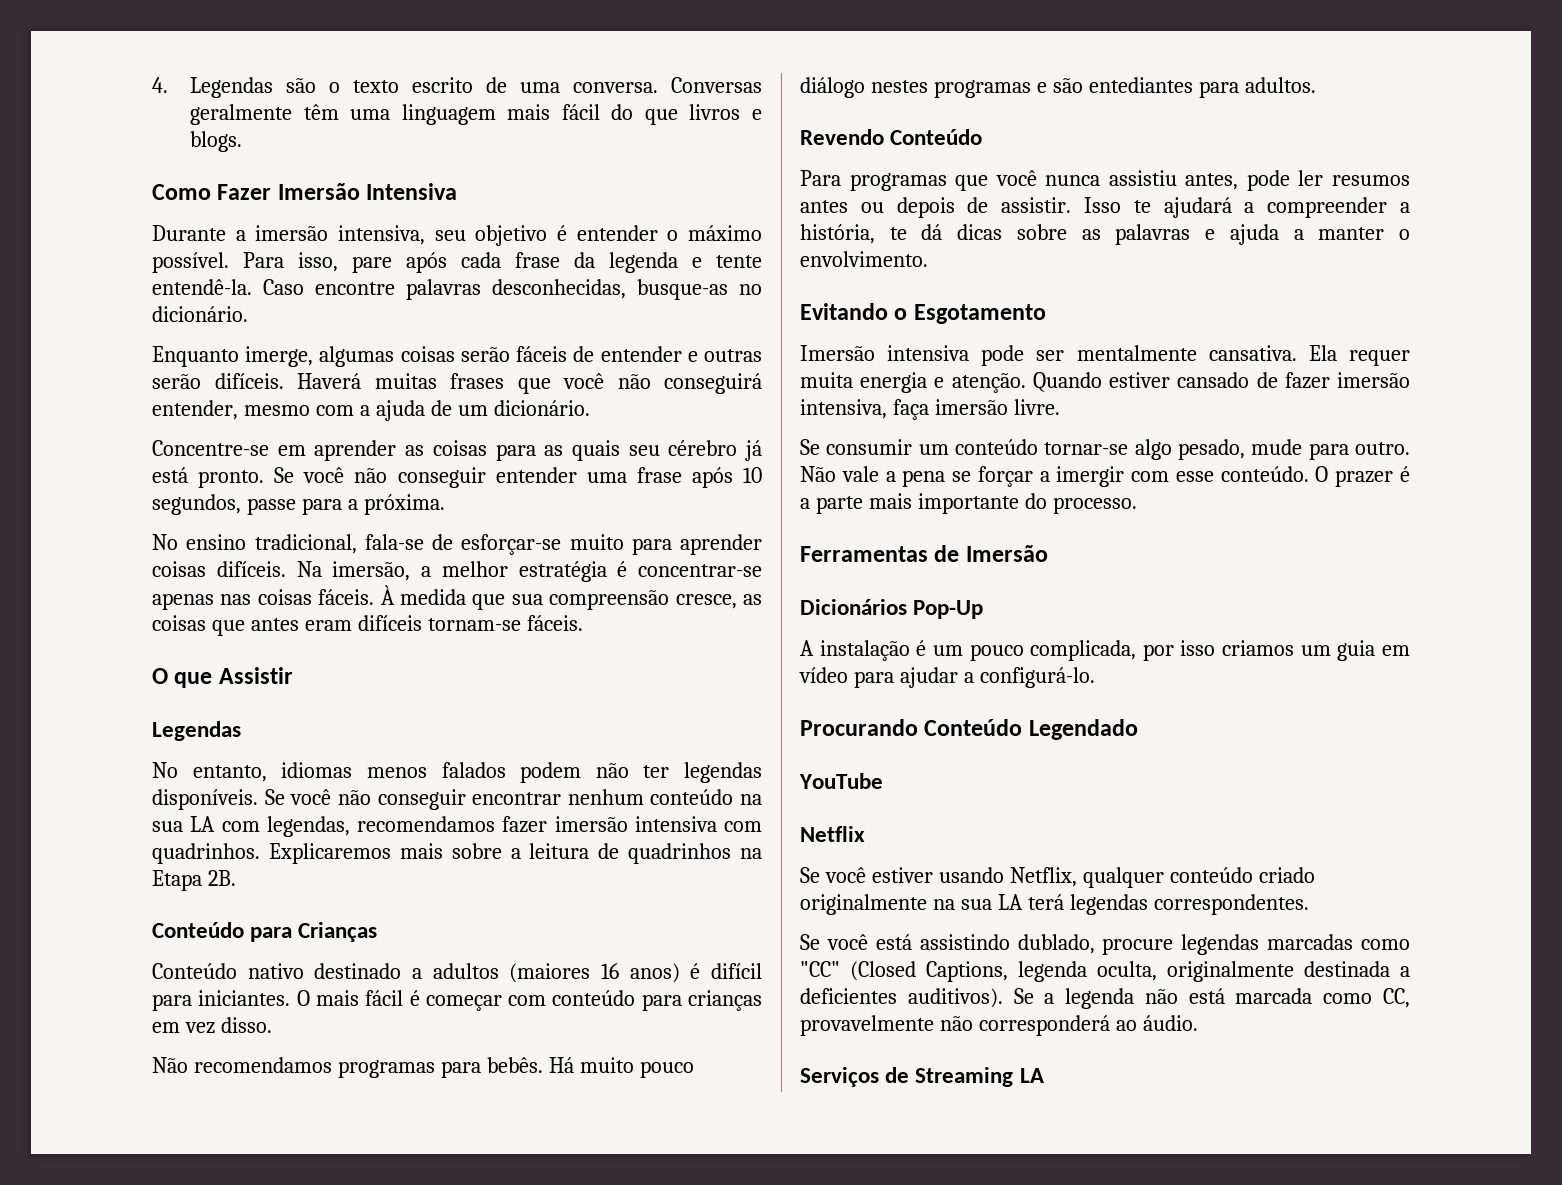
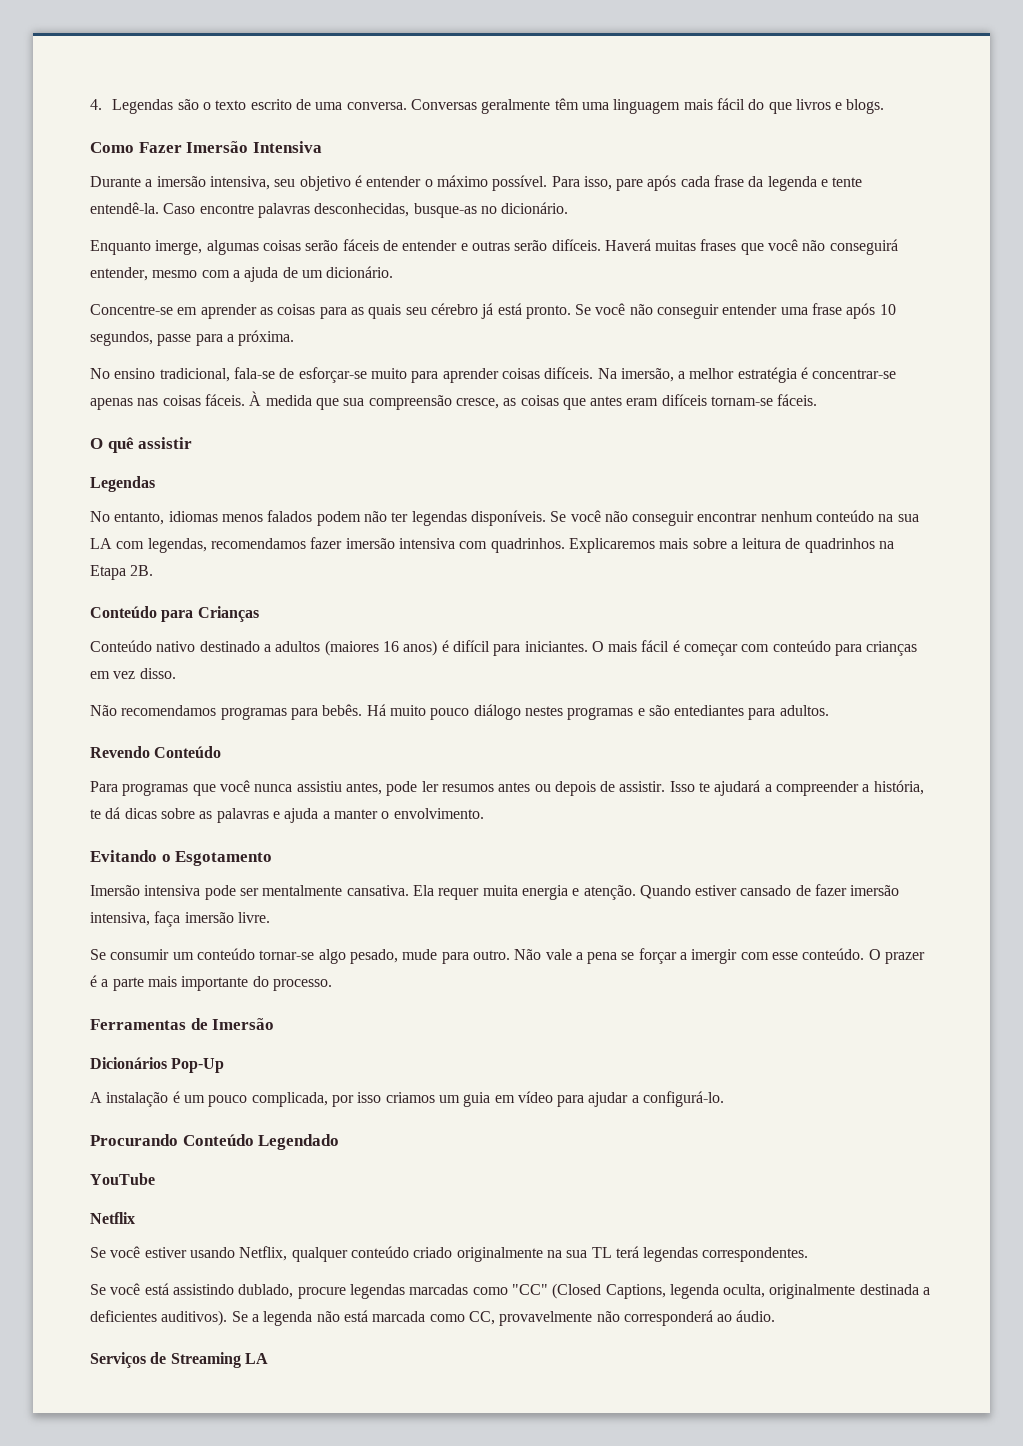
- O que Assistir
+ O quê assistir
- Se você estiver usando Netflix, qualquer conteúdo criado originalmente na sua LA terá legendas correspondentes.
+ Se você estiver usando Netflix, qualquer conteúdo criado originalmente na sua TL terá legendas correspondentes.

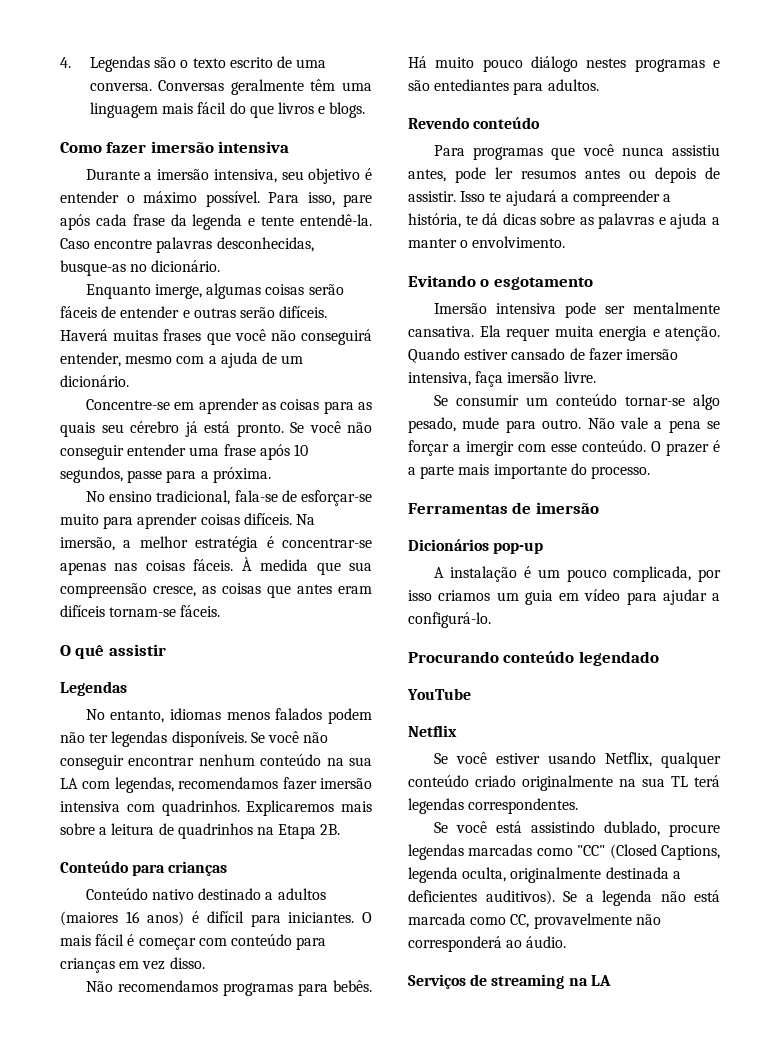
- Como Fazer Imersão Intensiva
+ Como fazer imersão intensiva
- Conteúdo para Crianças
+ Conteúdo para crianças
- Revendo Conteúdo
+ Revendo conteúdo
- Evitando o Esgotamento
+ Evitando o esgotamento
- Ferramentas de Imersão
+ Ferramentas de imersão
- Dicionários Pop-Up
+ Dicionários pop-up
- Procurando Conteúdo Legendado
+ Procurando conteúdo legendado
- Serviços de Streaming LA
+ Serviços de streaming na LA

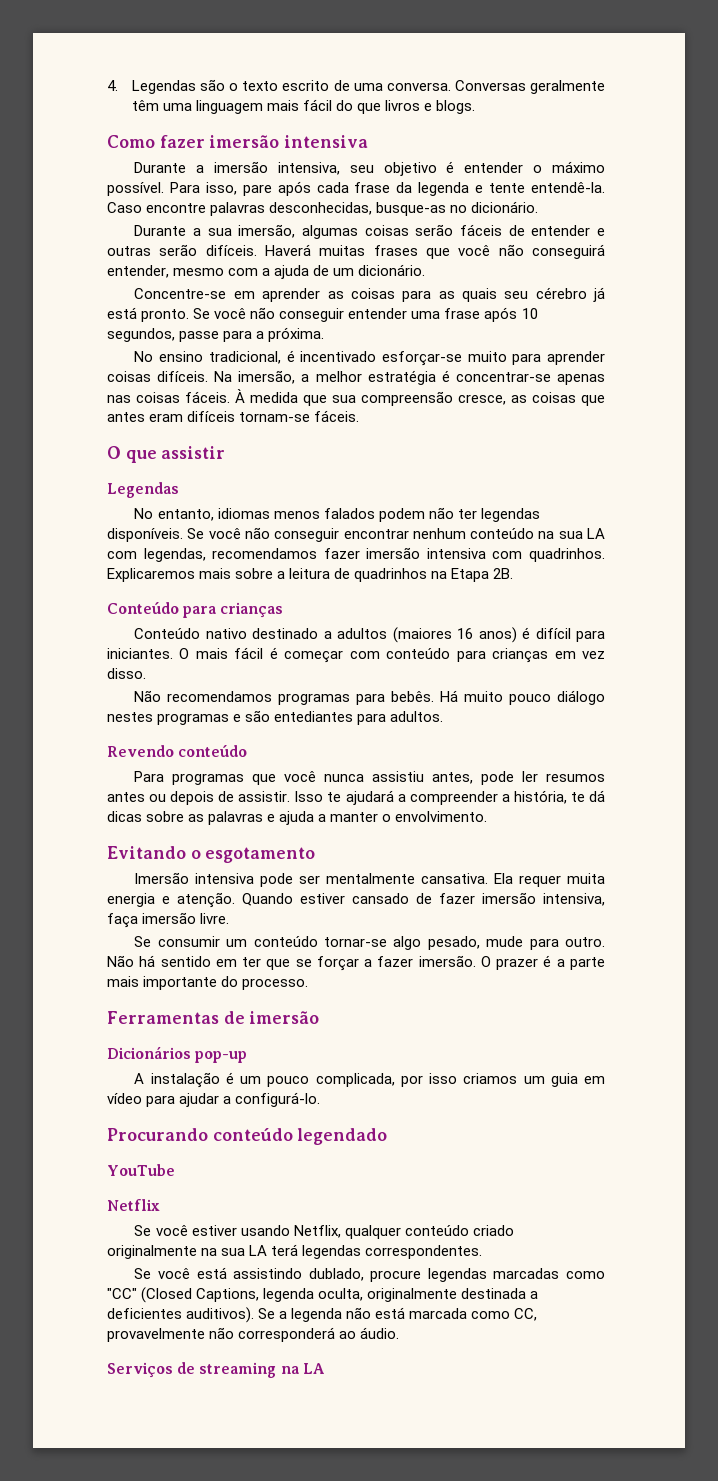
- Enquanto imerge, algumas coisas serão fáceis de entender e outras serão difíceis.
+ Durante a sua imersão, algumas coisas serão fáceis de entender e outras serão difíceis.
- No ensino tradicional, fala-se de esforçar-se muito para aprender coisas difíceis.
+ No ensino tradicional, é incentivado esforçar-se muito para aprender coisas difíceis.
- O quê assistir
+ O que assistir
- Não vale a pena se forçar a imergir com esse conteúdo.
+ Não há sentido em ter que se forçar a fazer imersão.
- Se você estiver usando Netflix, qualquer conteúdo criado originalmente na sua TL terá legendas correspondentes.
+ Se você estiver usando Netflix, qualquer conteúdo criado originalmente na sua LA terá legendas correspondentes.

